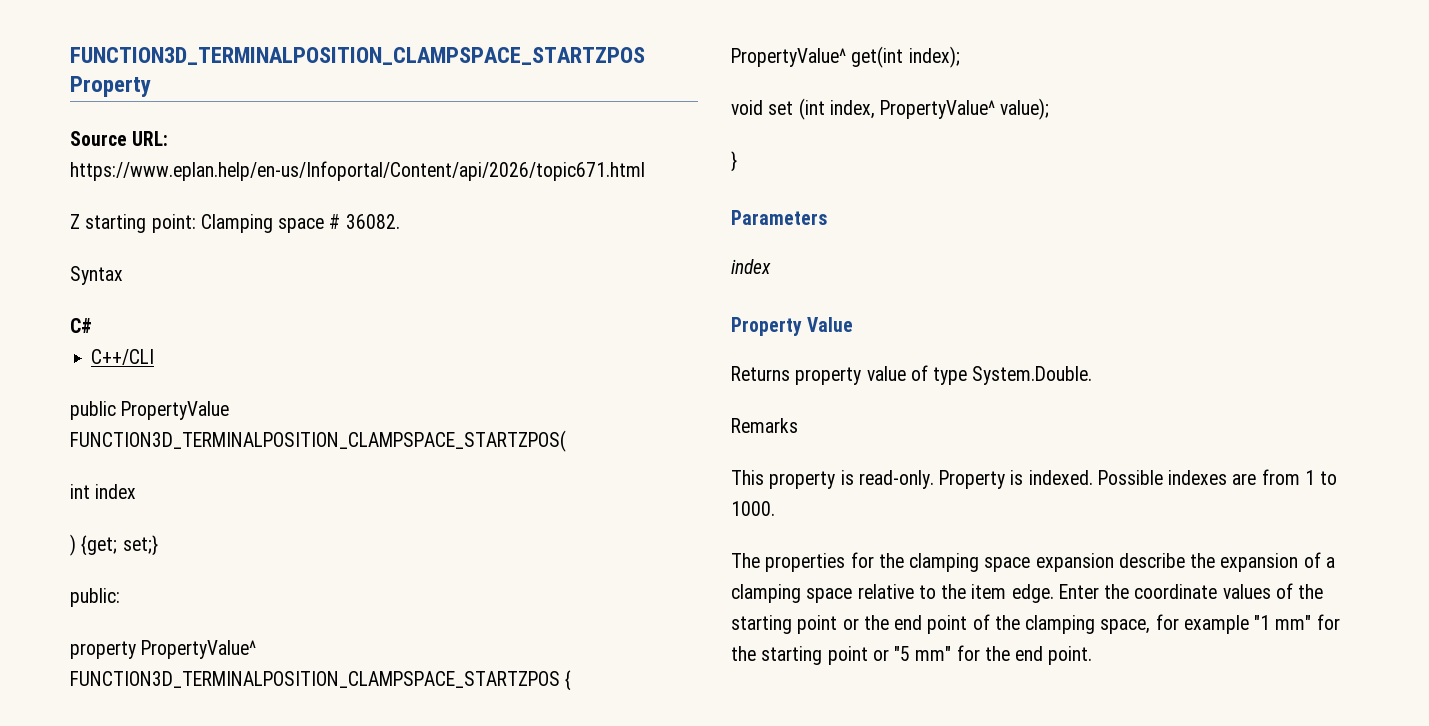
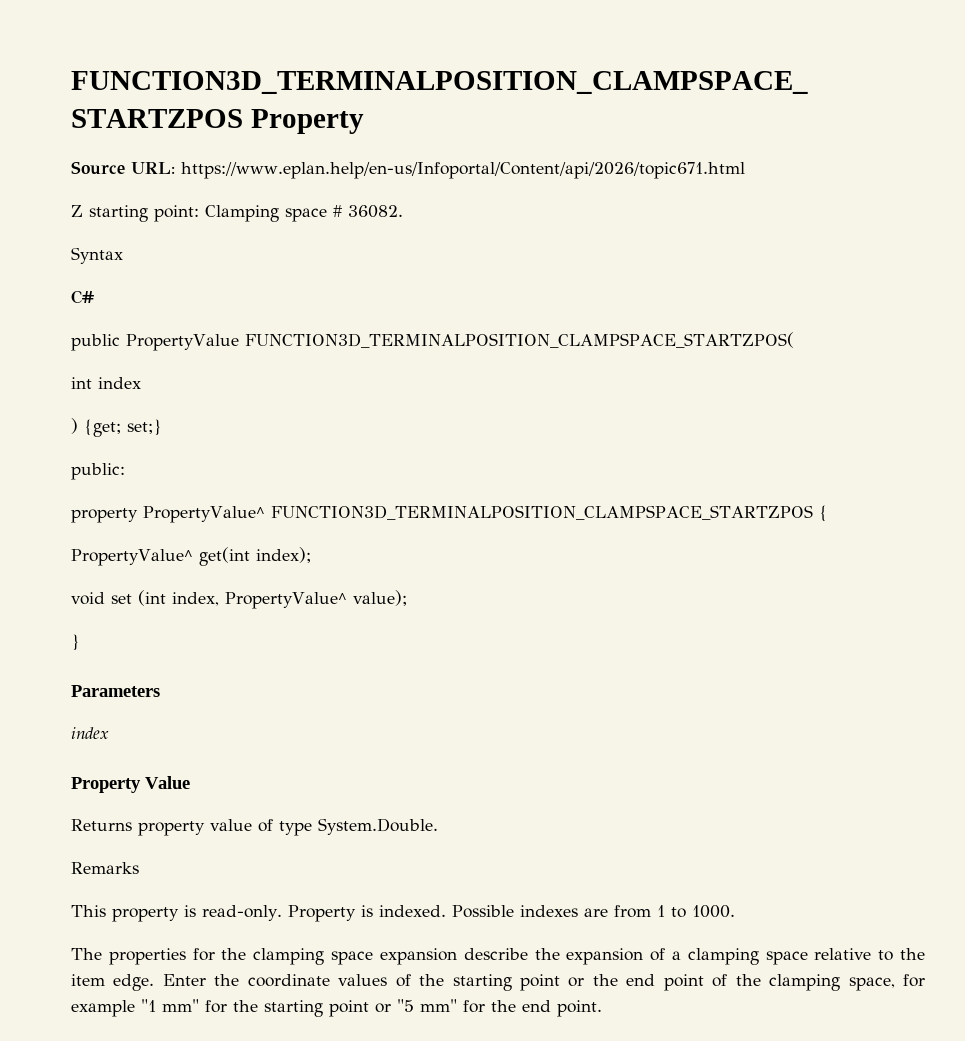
- C++/CLI

